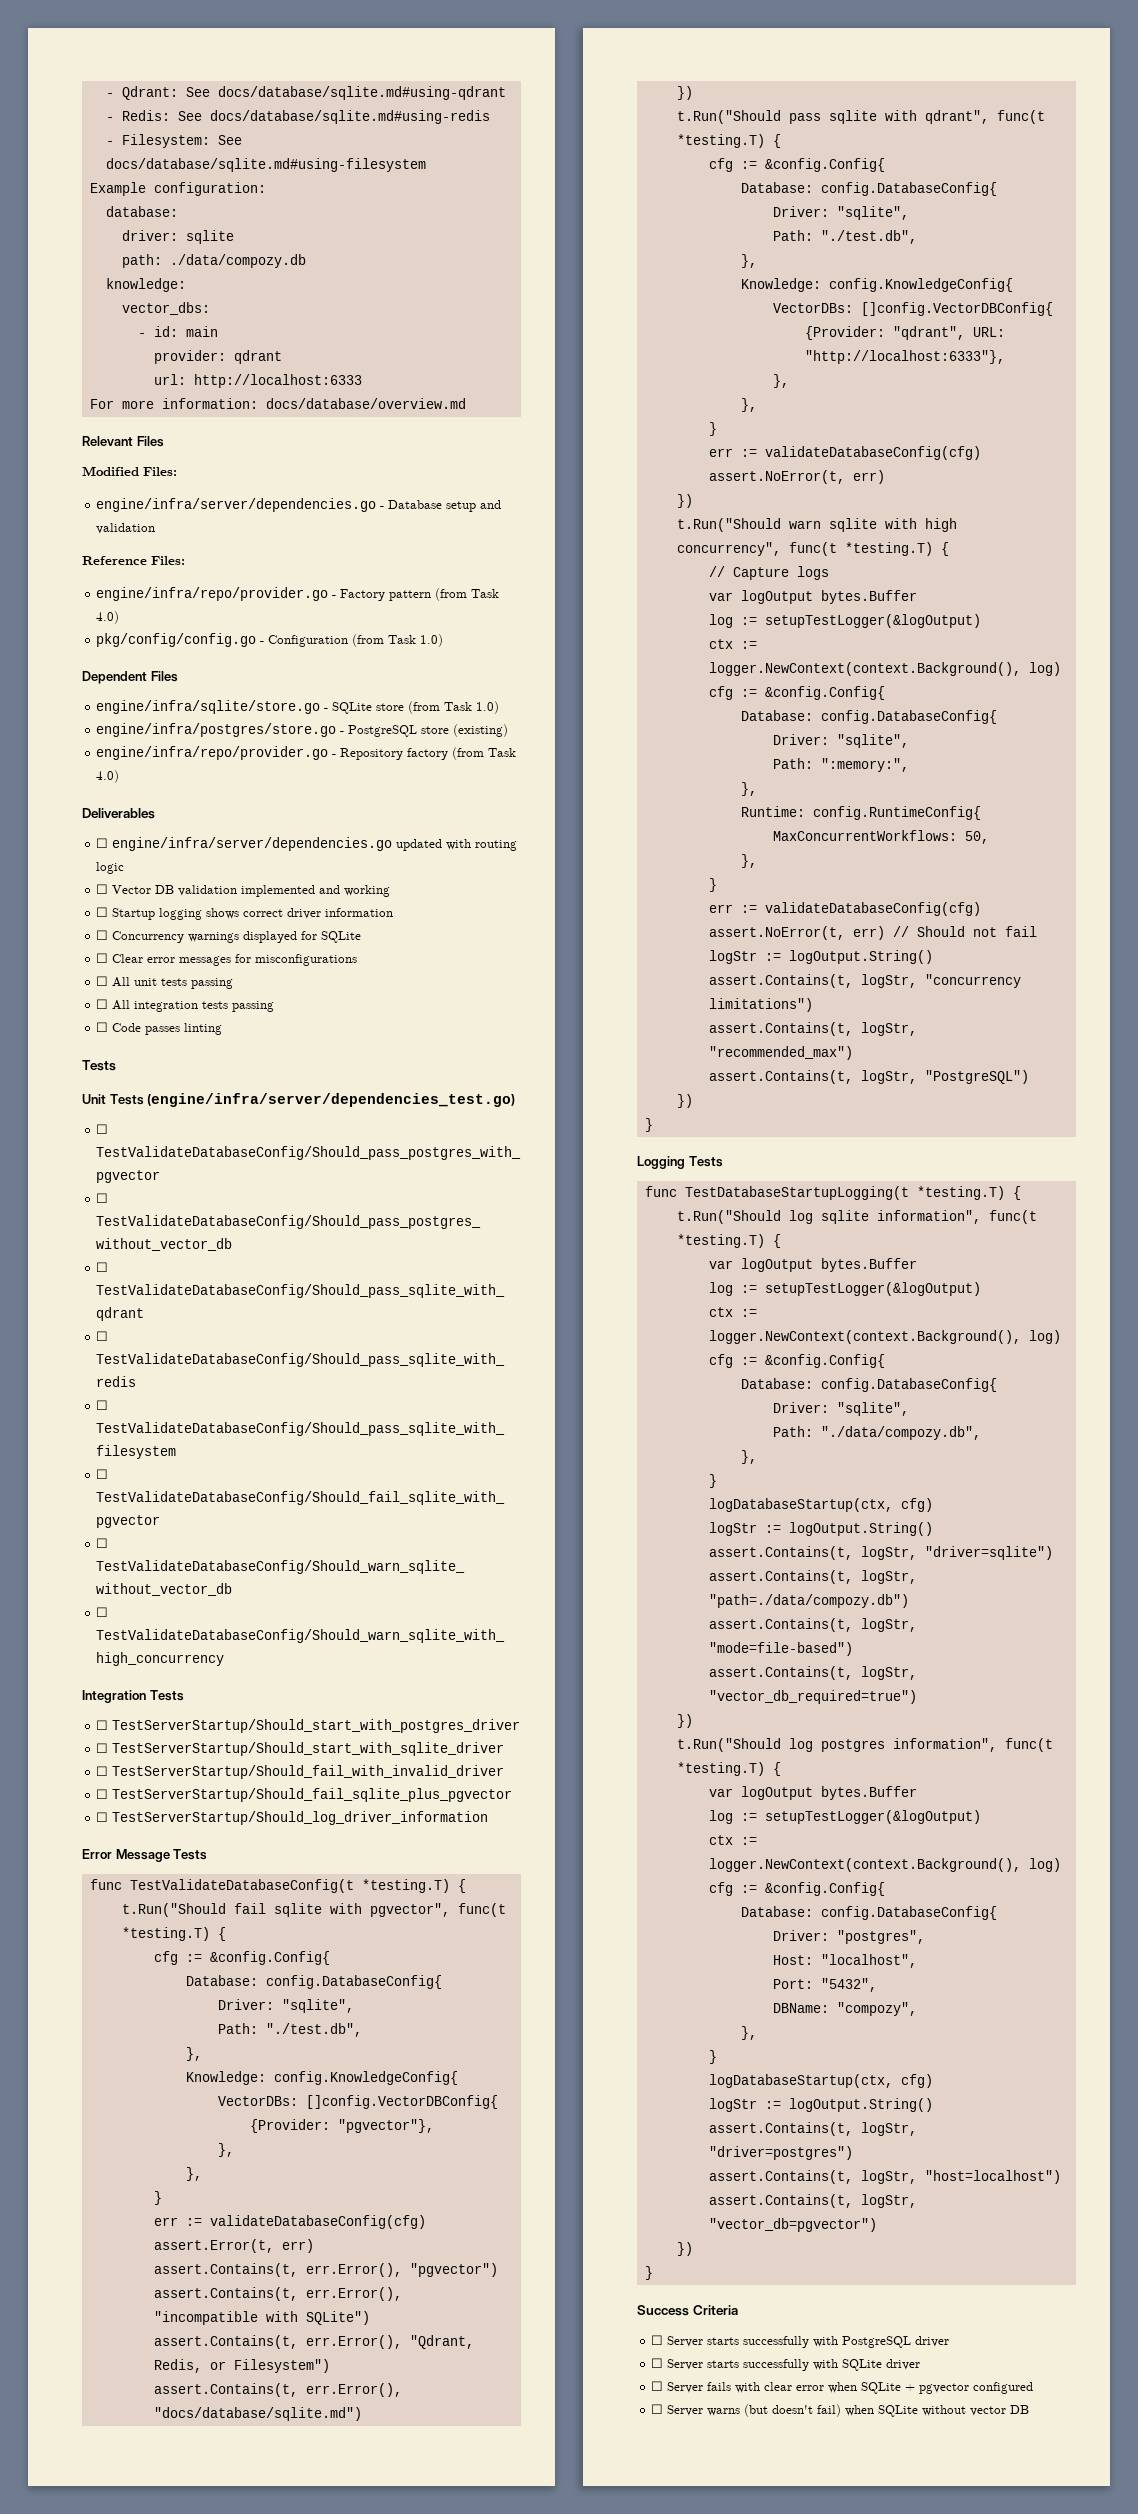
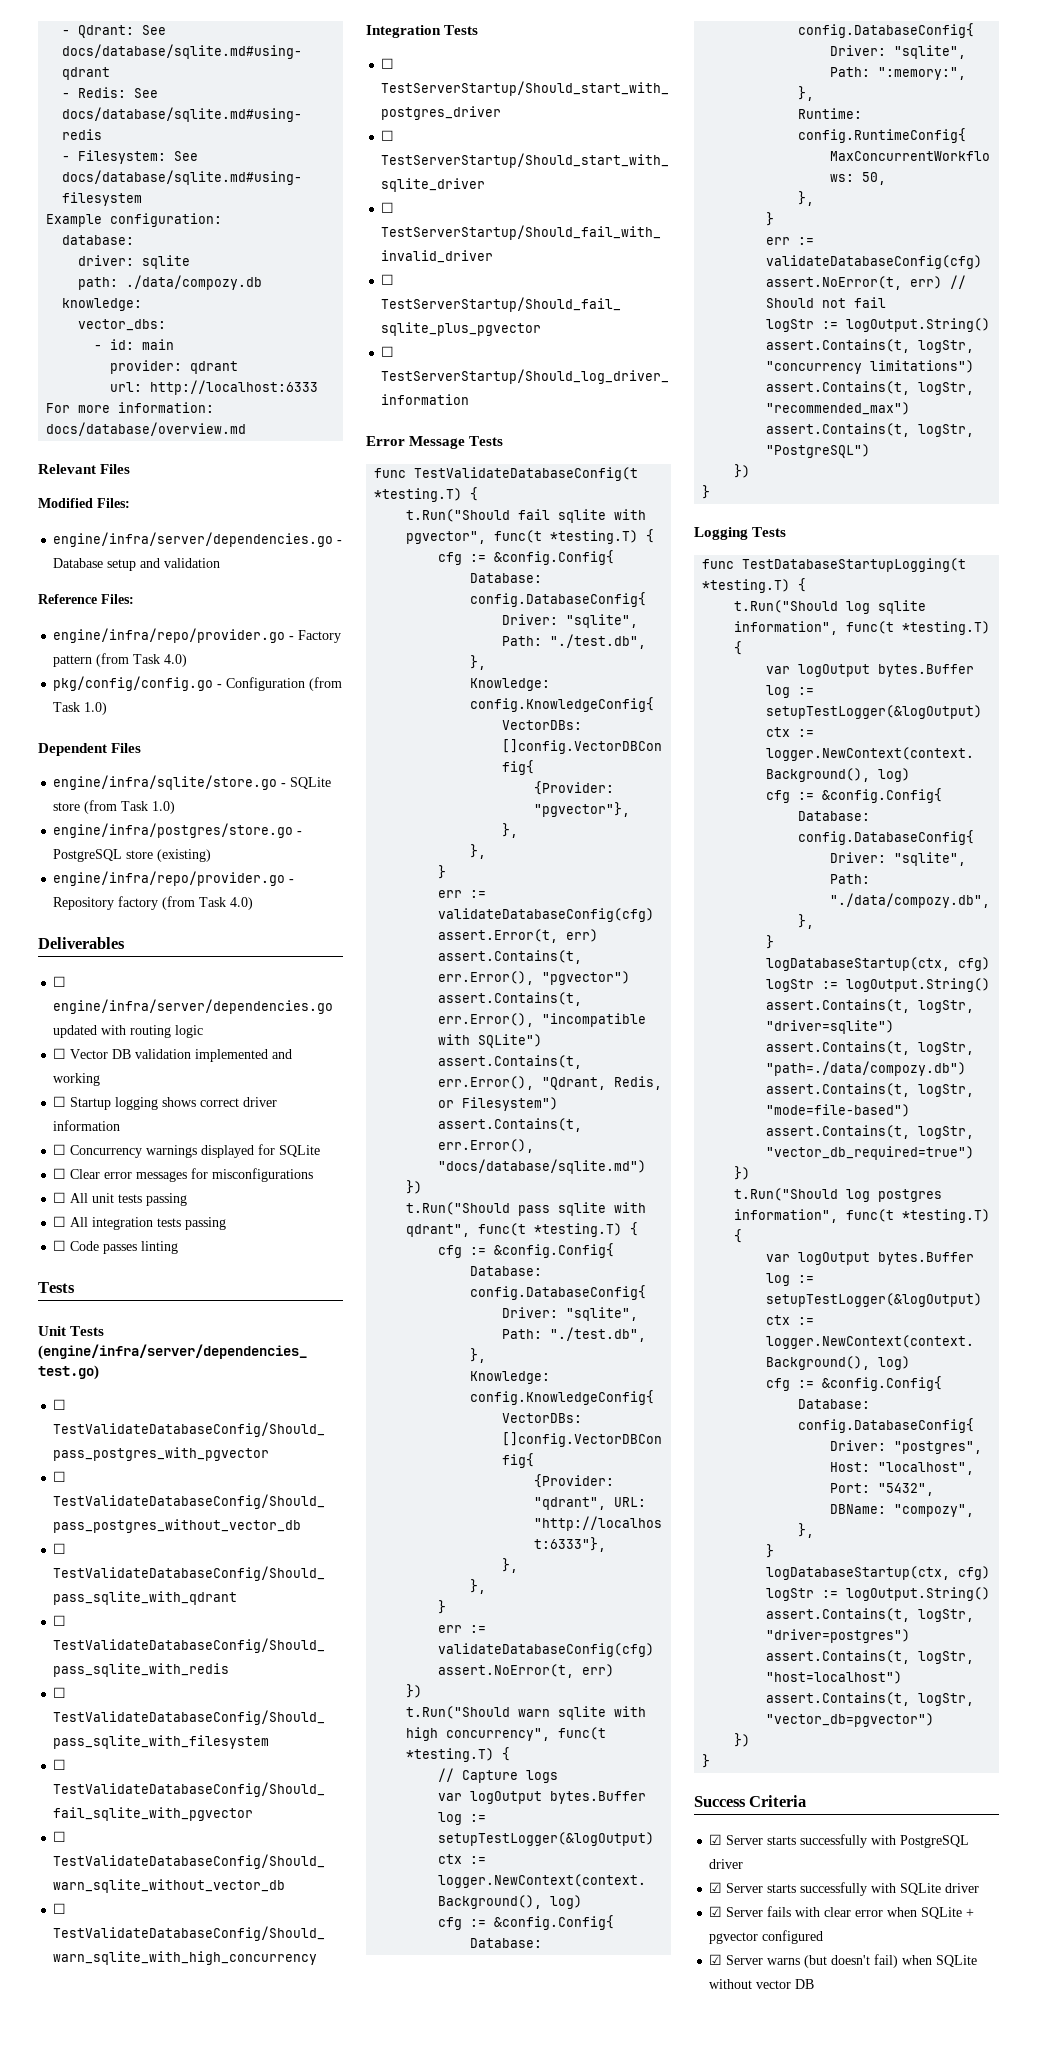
- ☐ Server starts successfully with PostgreSQL driver
+ ☑ Server starts successfully with PostgreSQL driver
- ☐ Server starts successfully with SQLite driver
+ ☑ Server starts successfully with SQLite driver
- ☐ Server fails with clear error when SQLite + pgvector configured
+ ☑ Server fails with clear error when SQLite + pgvector configured
- ☐ Server warns (but doesn't fail) when SQLite without vector DB
+ ☑ Server warns (but doesn't fail) when SQLite without vector DB

